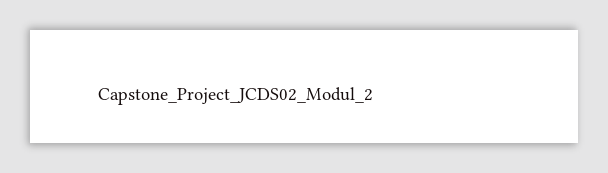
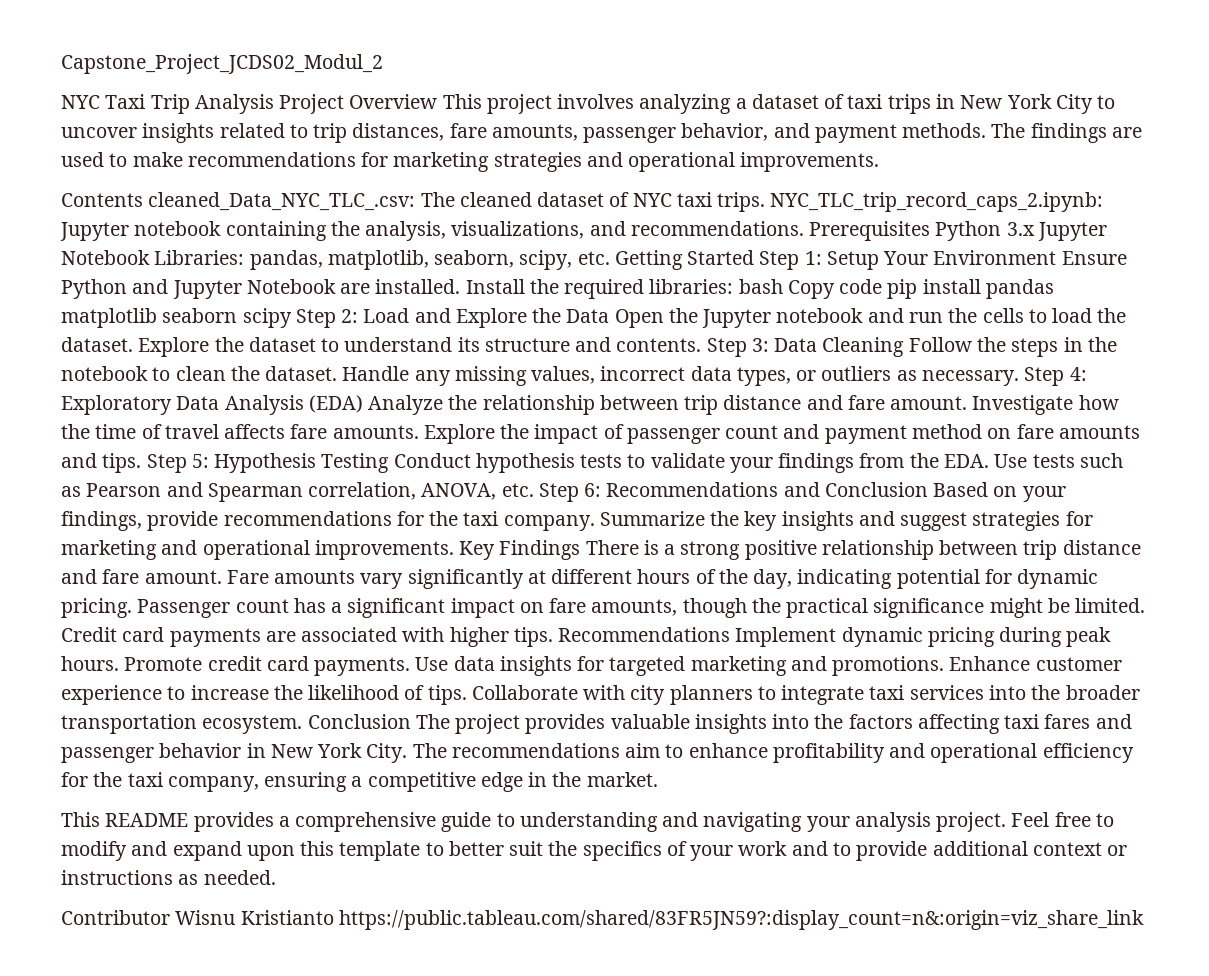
+ NYC Taxi Trip Analysis Project Overview This project involves analyzing a dataset of taxi trips in New York City to uncover insights related to trip distances, fare amounts, passenger behavior, and payment methods. The findings are used to make recommendations for marketing strategies and operational improvements.
+ Contents cleaned_Data_NYC_TLC_.csv: The cleaned dataset of NYC taxi trips. NYC_TLC_trip_record_caps_2.ipynb: Jupyter notebook containing the analysis, visualizations, and recommendations. Prerequisites Python 3.x Jupyter Notebook Libraries: pandas, matplotlib, seaborn, scipy, etc. Getting Started Step 1: Setup Your Environment Ensure Python and Jupyter Notebook are installed. Install the required libraries: bash Copy code pip install pandas matplotlib seaborn scipy Step 2: Load and Explore the Data Open the Jupyter notebook and run the cells to load the dataset. Explore the dataset to understand its structure and contents. Step 3: Data Cleaning Follow the steps in the notebook to clean the dataset. Handle any missing values, incorrect data types, or outliers as necessary. Step 4: Exploratory Data Analysis (EDA) Analyze the relationship between trip distance and fare amount. Investigate how the time of travel affects fare amounts. Explore the impact of passenger count and payment method on fare amounts and tips. Step 5: Hypothesis Testing Conduct hypothesis tests to validate your findings from the EDA. Use tests such as Pearson and Spearman correlation, ANOVA, etc. Step 6: Recommendations and Conclusion Based on your findings, provide recommendations for the taxi company. Summarize the key insights and suggest strategies for marketing and operational improvements. Key Findings There is a strong positive relationship between trip distance and fare amount. Fare amounts vary significantly at different hours of the day, indicating potential for dynamic pricing. Passenger count has a significant impact on fare amounts, though the practical significance might be limited. Credit card payments are associated with higher tips. Recommendations Implement dynamic pricing during peak hours. Promote credit card payments. Use data insights for targeted marketing and promotions. Enhance customer experience to increase the likelihood of tips. Collaborate with city planners to integrate taxi services into the broader transportation ecosystem. Conclusion The project provides valuable insights into the factors affecting taxi fares and passenger behavior in New York City. The recommendations aim to enhance profitability and operational efficiency for the taxi company, ensuring a competitive edge in the market.
+ This README provides a comprehensive guide to understanding and navigating your analysis project. Feel free to modify and expand upon this template to better suit the specifics of your work and to provide additional context or instructions as needed.
+ Contributor Wisnu Kristianto https://public.tableau.com/shared/83FR5JN59?:display_count=n&:origin=viz_share_link

